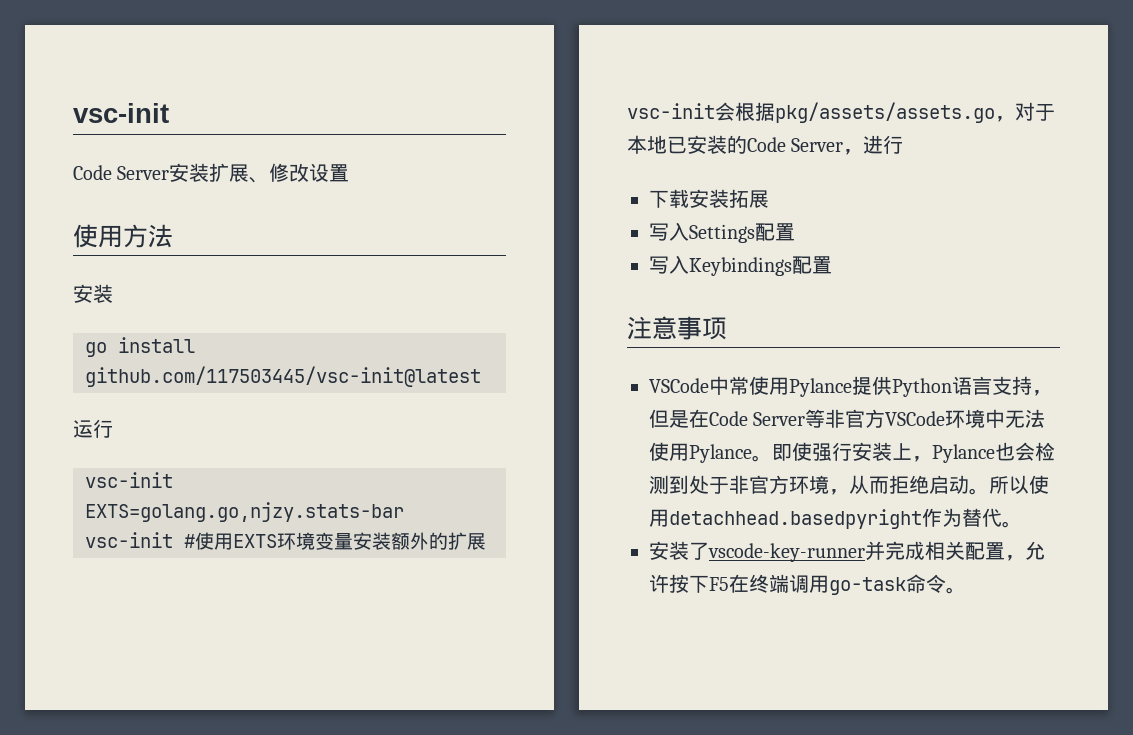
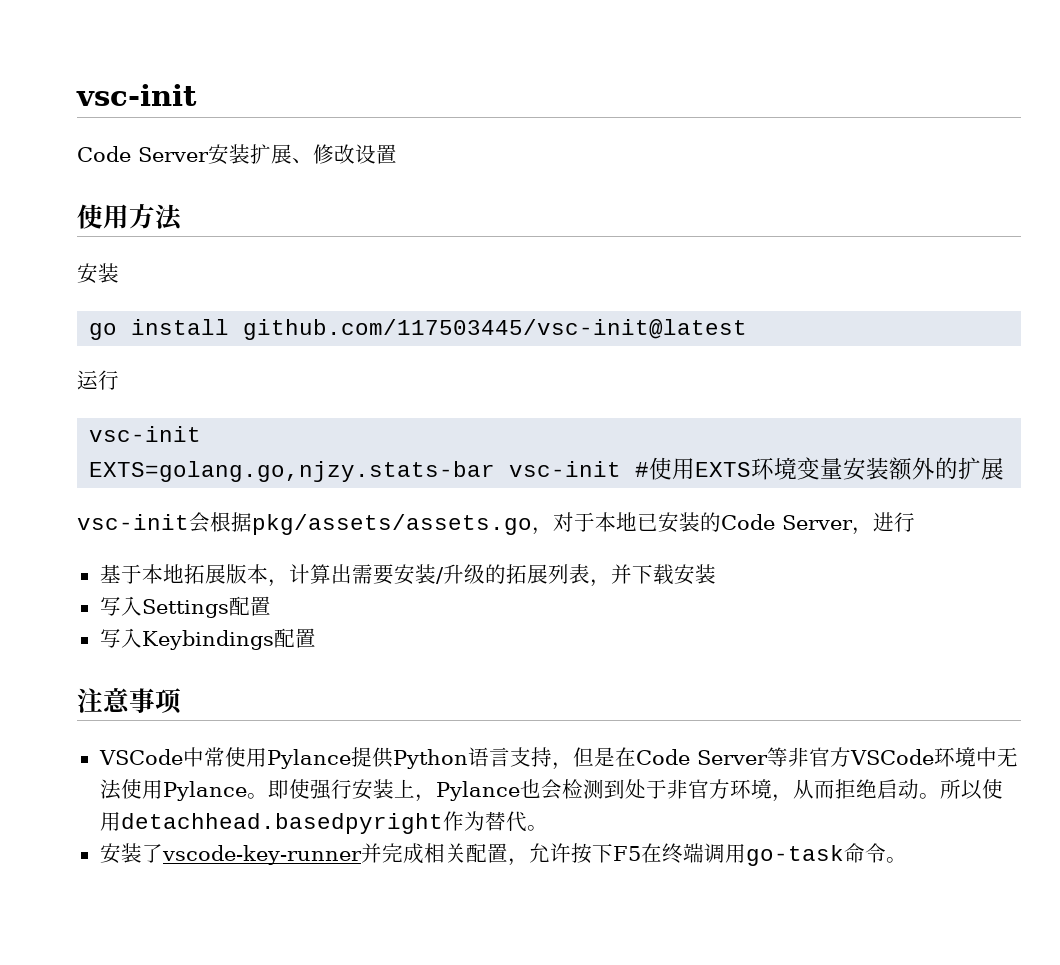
- 下载安装拓展
+ 基于本地拓展版本，计算出需要安装/升级的拓展列表，并下载安装

